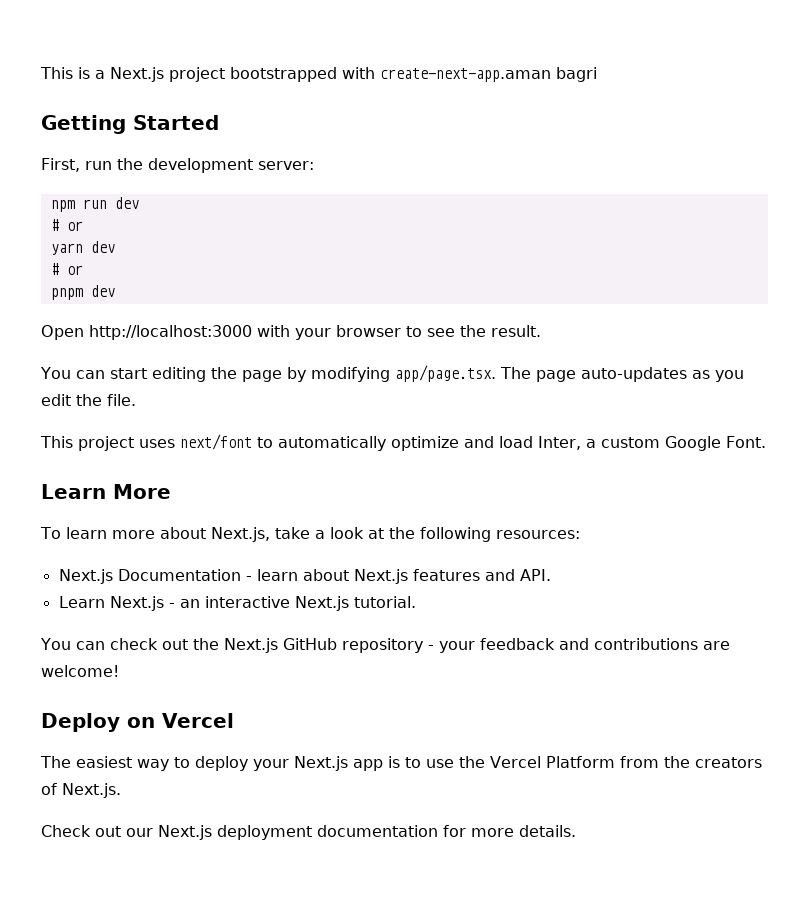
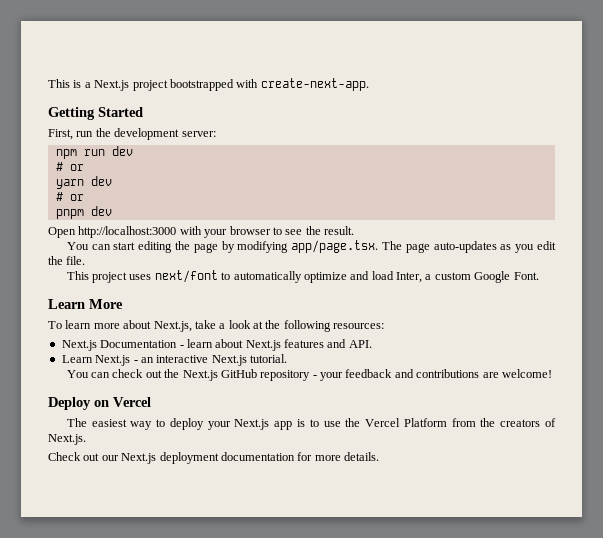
- This is a Next.js project bootstrapped with create-next-app.aman bagri
+ This is a Next.js project bootstrapped with create-next-app.

